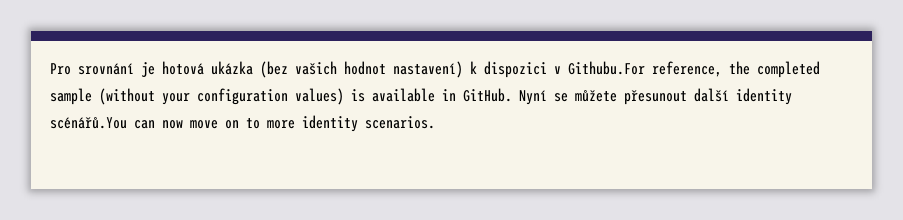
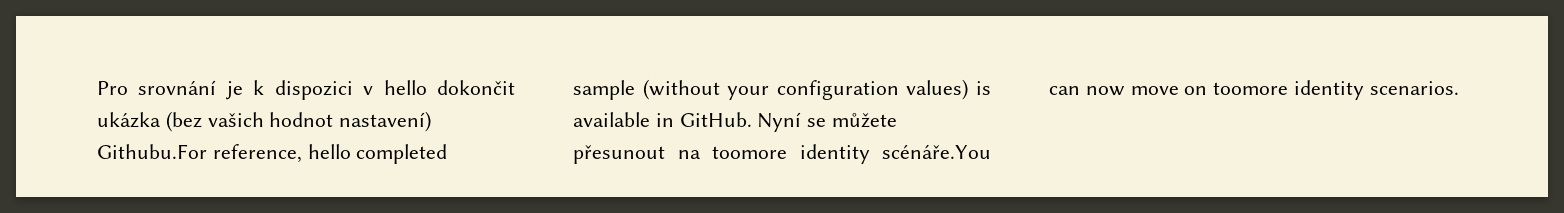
- Pro srovnání je hotová ukázka (bez vašich hodnot nastavení) k dispozici v Githubu.For reference, the completed sample (without your configuration values) is available in GitHub.
+ Pro srovnání je k dispozici v hello dokončit ukázka (bez vašich hodnot nastavení) Githubu.For reference, hello completed sample (without your configuration values) is available in GitHub.
- Nyní se můžete přesunout další identity scénářů.You can now move on to more identity scenarios.
+ Nyní se můžete přesunout na toomore identity scénáře.You can now move on toomore identity scenarios.

